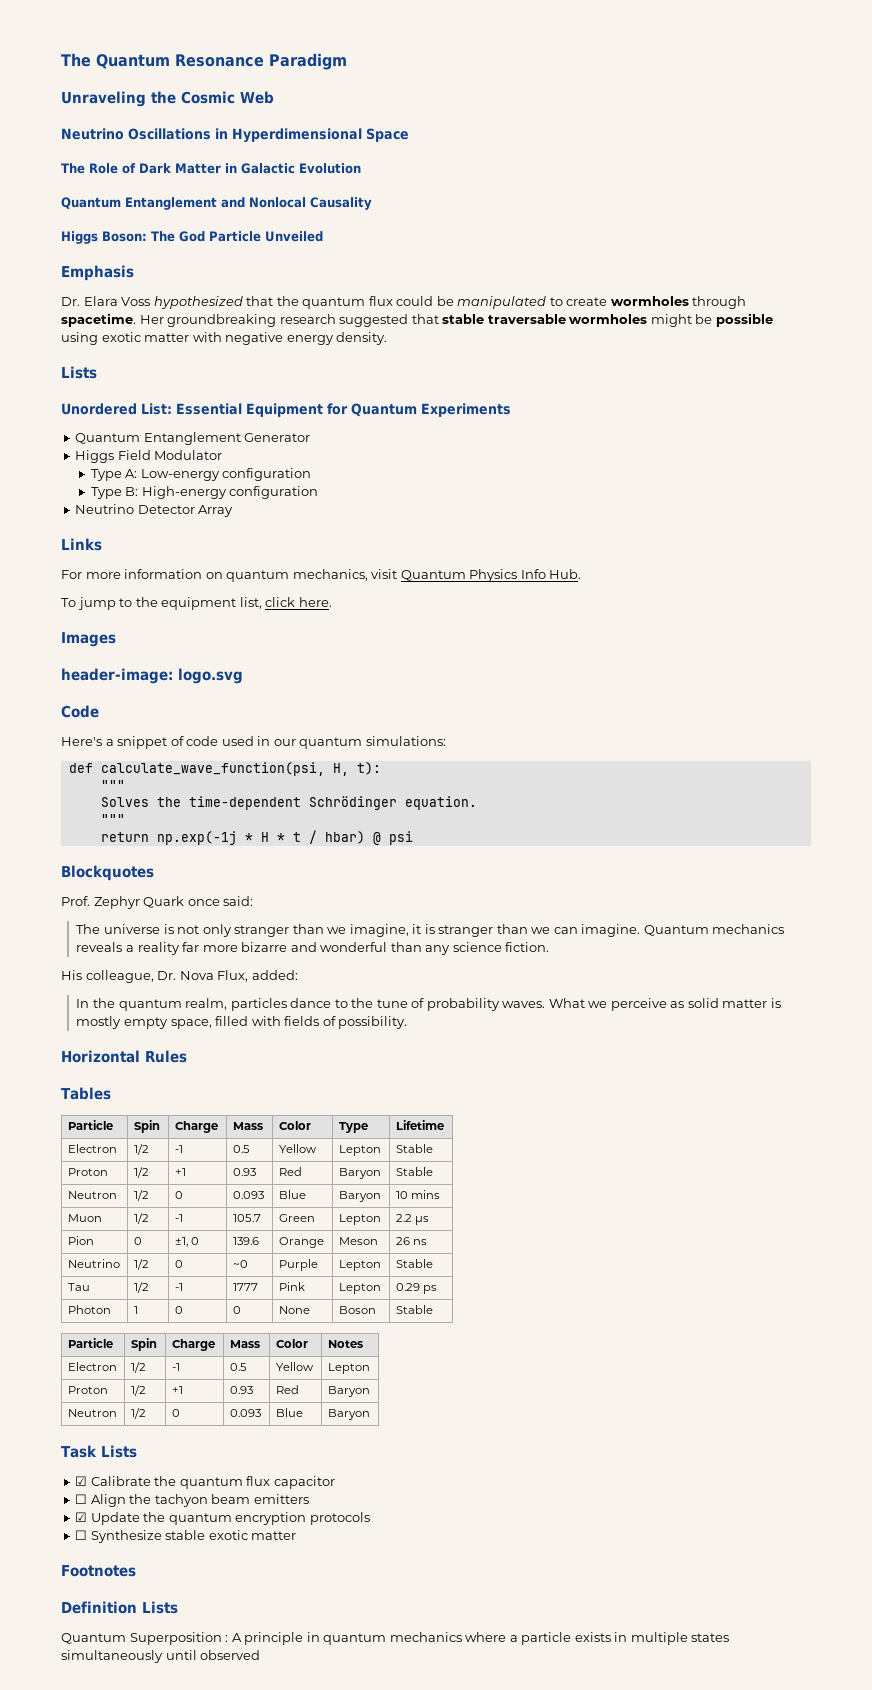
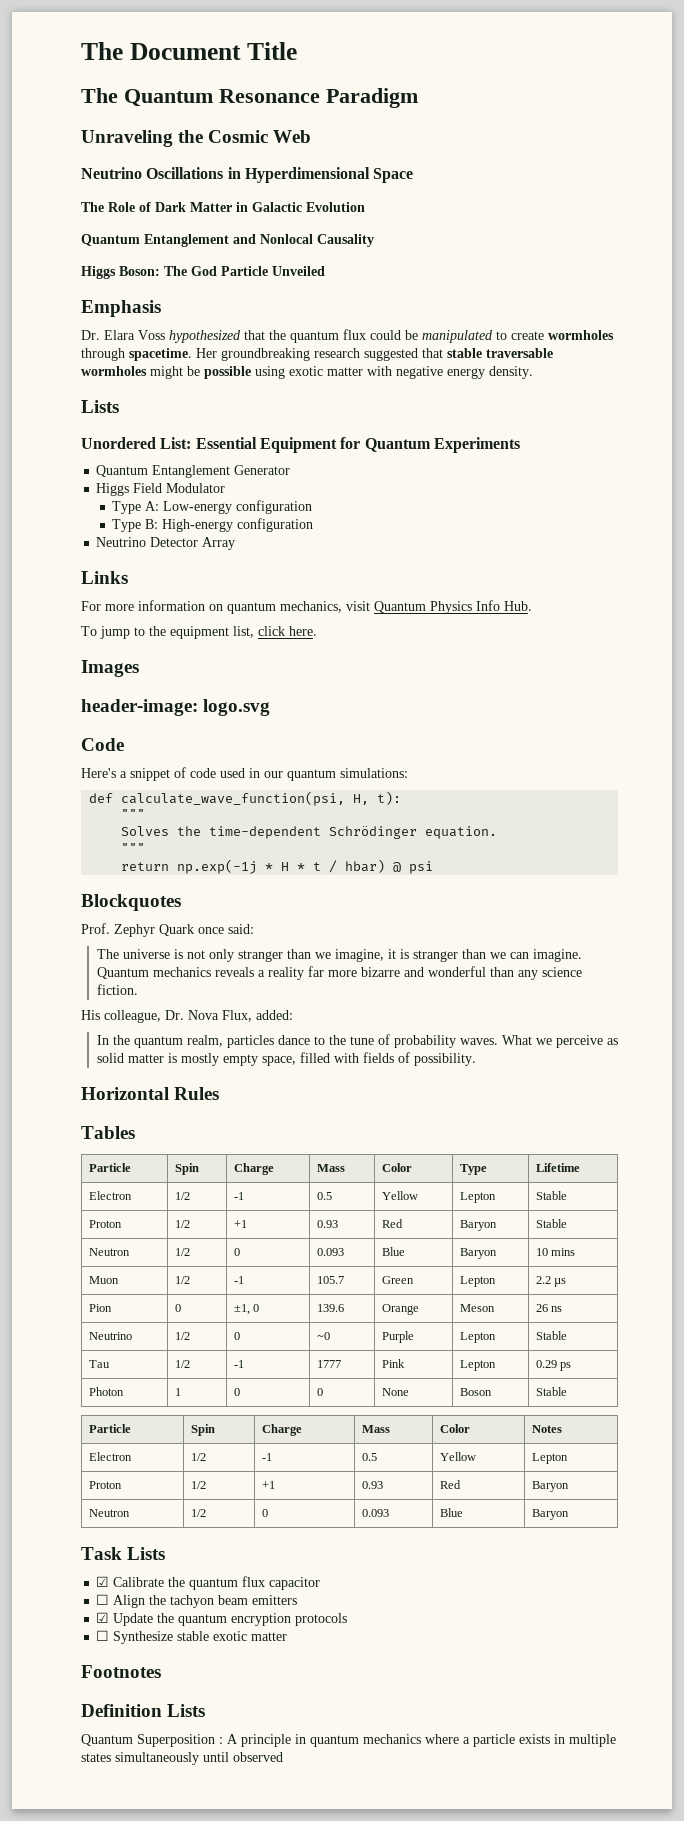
+ The Document Title

